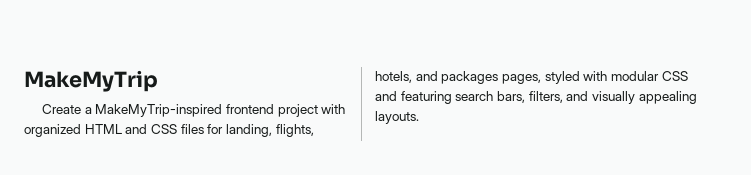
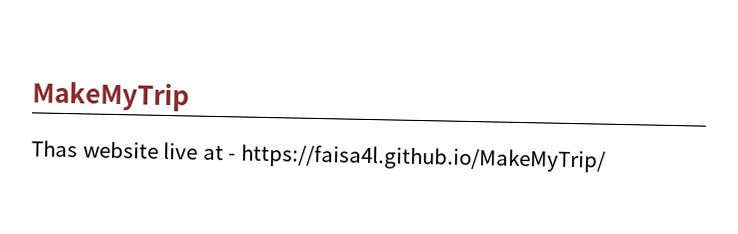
- Create a MakeMyTrip-inspired frontend project with organized HTML and CSS files for landing, flights, hotels, and packages pages, styled with modular CSS and featuring search bars, filters, and visually appealing layouts.
+ Thas website live at - https://faisa4l.github.io/MakeMyTrip/

